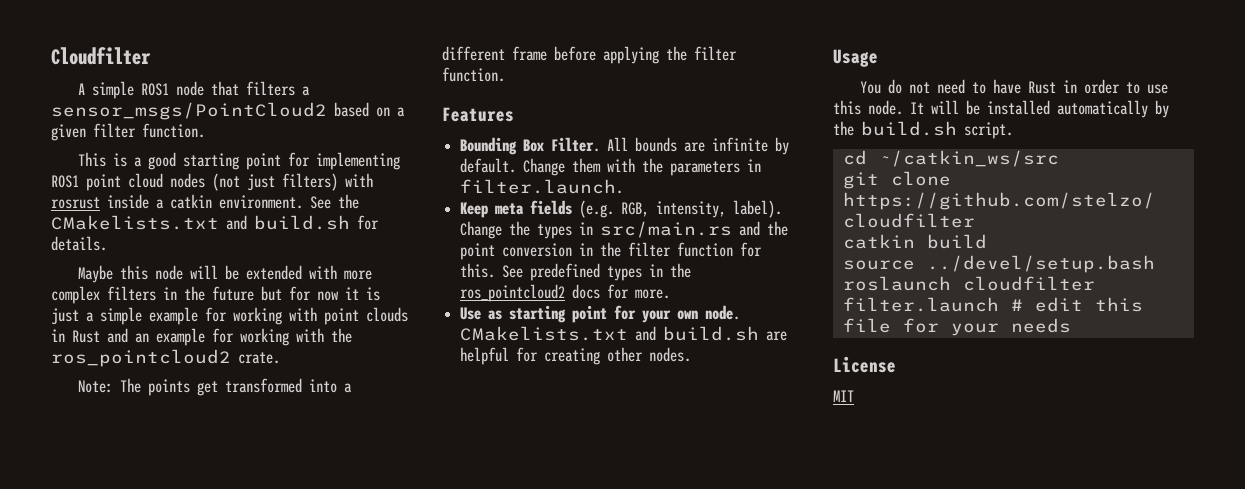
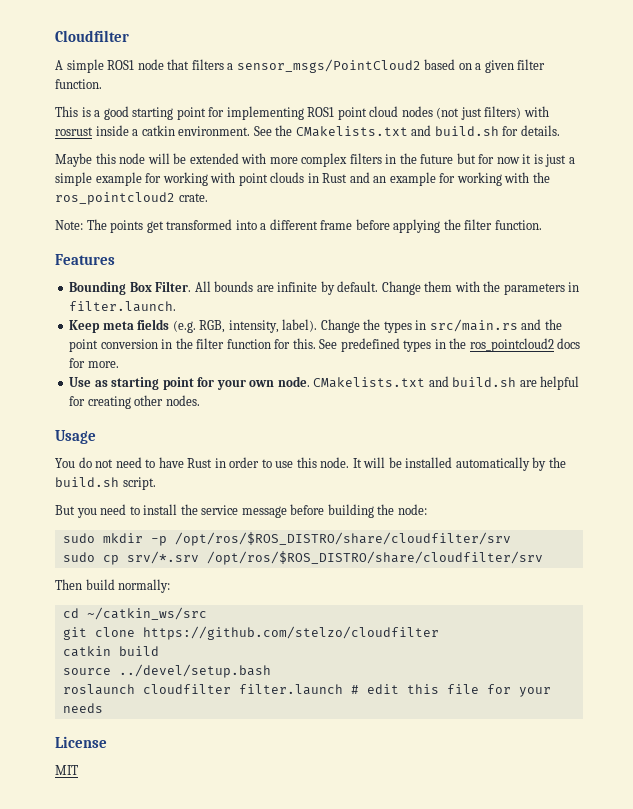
+ But you need to install the service message before building the node:
+ sudo mkdir -p /opt/ros/$ROS_DISTRO/share/cloudfilter/srv
+ sudo cp srv/*.srv /opt/ros/$ROS_DISTRO/share/cloudfilter/srv
+ Then build normally:

